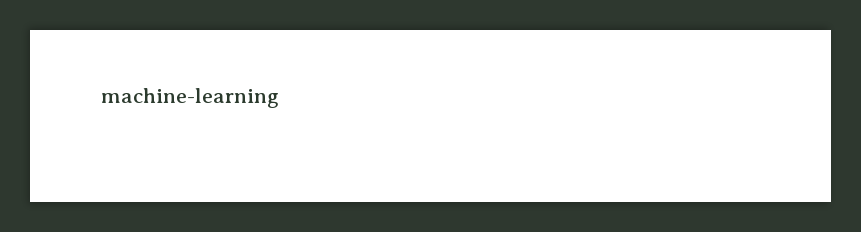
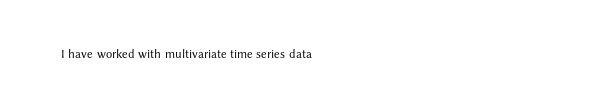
- machine-learning
+ I have worked with multivariate time series data

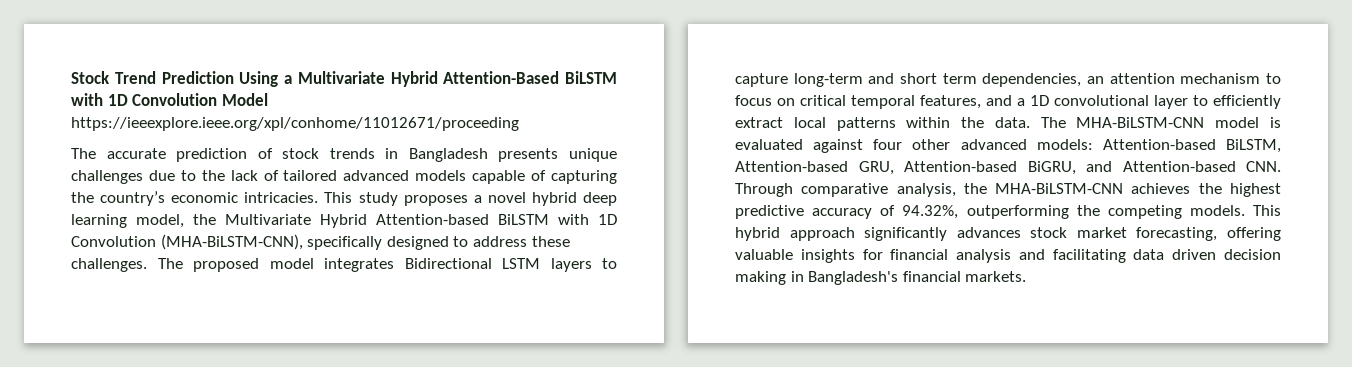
- I have worked with multivariate time series data
+ Stock Trend Prediction Using a Multivariate Hybrid Attention-Based BiLSTM with 1D Convolution Model https://ieeexplore.ieee.org/xpl/conhome/11012671/proceeding
+ The accurate prediction of stock trends in Bangladesh presents unique challenges due to the lack of tailored advanced models capable of capturing the country’s economic intricacies. This study proposes a novel hybrid deep learning model, the Multivariate Hybrid Attention-based BiLSTM with 1D Convolution (MHA-BiLSTM-CNN), specifically designed to address these challenges. The proposed model integrates Bidirectional LSTM layers to capture long-term and short term dependencies, an attention mechanism to focus on critical temporal features, and a 1D convolutional layer to efficiently extract local patterns within the data. The MHA-BiLSTM-CNN model is evaluated against four other advanced models: Attention-based BiLSTM, Attention-based GRU, Attention-based BiGRU, and Attention-based CNN. Through comparative analysis, the MHA-BiLSTM-CNN achieves the highest predictive accuracy of 94.32%, outperforming the competing models. This hybrid approach significantly advances stock market forecasting, offering valuable insights for financial analysis and facilitating data driven decision making in Bangladesh's financial markets.

